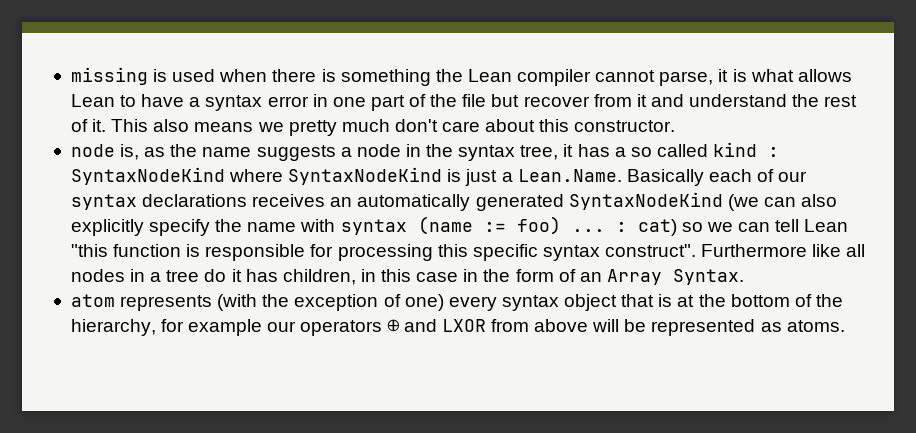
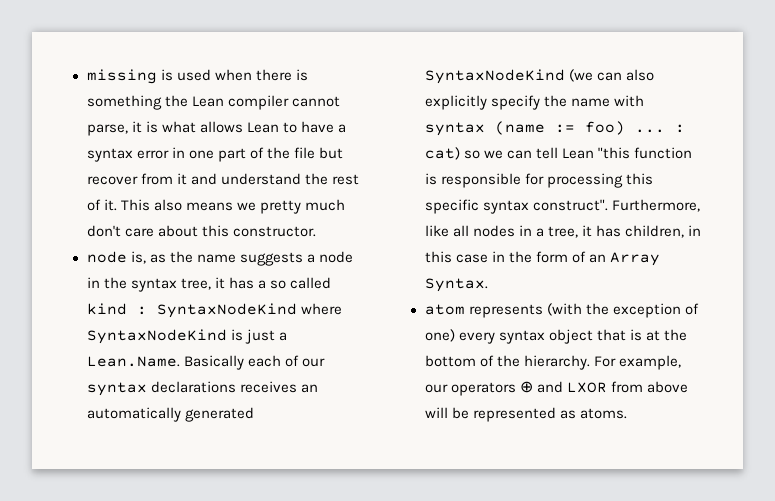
- Furthermore like all nodes in a tree do it has children, in this case in the form of an Array Syntax.
+ Furthermore, like all nodes in a tree, it has children, in this case in the form of an Array Syntax.
- atom represents (with the exception of one) every syntax object that is at the bottom of the hierarchy, for example our operators ⊕ and LXOR from above will be represented as atoms.
+ atom represents (with the exception of one) every syntax object that is at the bottom of the hierarchy. For example, our operators ⊕ and LXOR from above will be represented as atoms.

